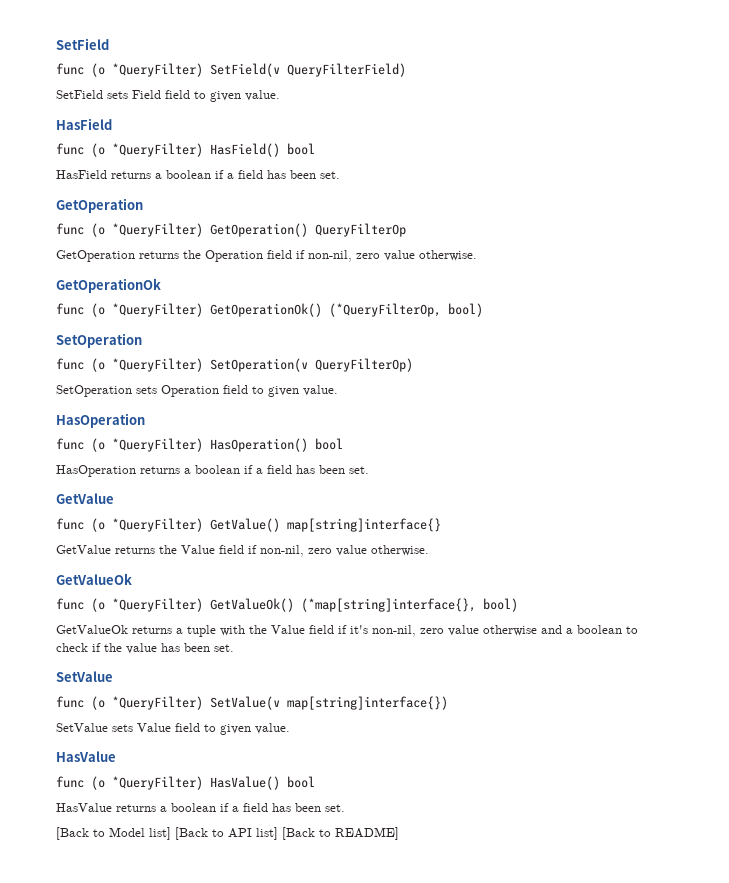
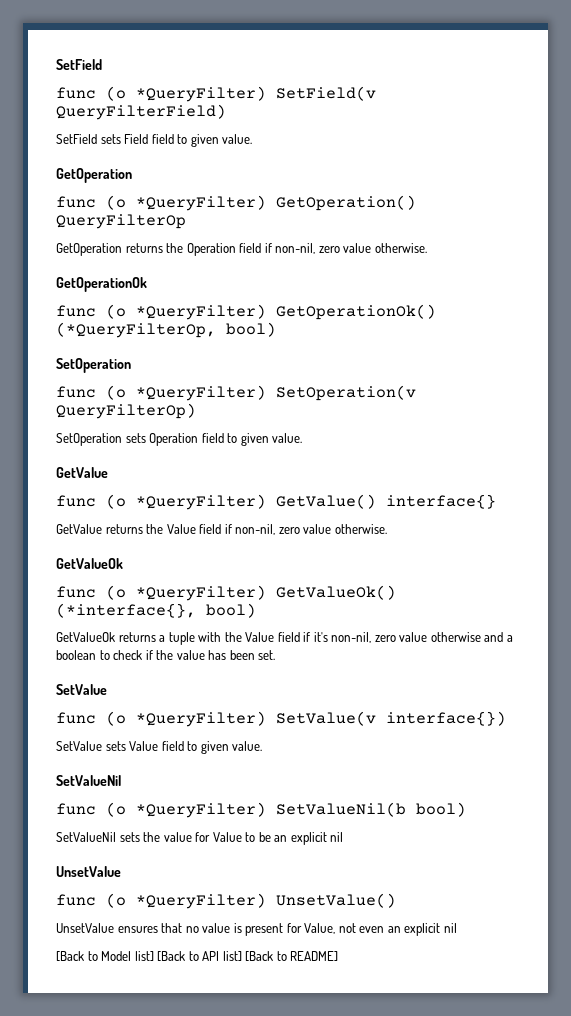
  SetField sets Field field to given value.
- HasField
- func (o *QueryFilter) HasField() bool
- HasField returns a boolean if a field has been set.
  SetOperation sets Operation field to given value.
- HasOperation
- func (o *QueryFilter) HasOperation() bool
- HasOperation returns a boolean if a field has been set.
- func (o *QueryFilter) GetValue() map[string]interface{}
+ func (o *QueryFilter) GetValue() interface{}
- func (o *QueryFilter) GetValueOk() (*map[string]interface{}, bool)
+ func (o *QueryFilter) GetValueOk() (*interface{}, bool)
- func (o *QueryFilter) SetValue(v map[string]interface{})
+ func (o *QueryFilter) SetValue(v interface{})
  SetValue sets Value field to given value.
- HasValue
- func (o *QueryFilter) HasValue() bool
- HasValue returns a boolean if a field has been set.
+ SetValueNil
+ func (o *QueryFilter) SetValueNil(b bool)
+ SetValueNil sets the value for Value to be an explicit nil
+ UnsetValue
+ func (o *QueryFilter) UnsetValue()
+ UnsetValue ensures that no value is present for Value, not even an explicit nil

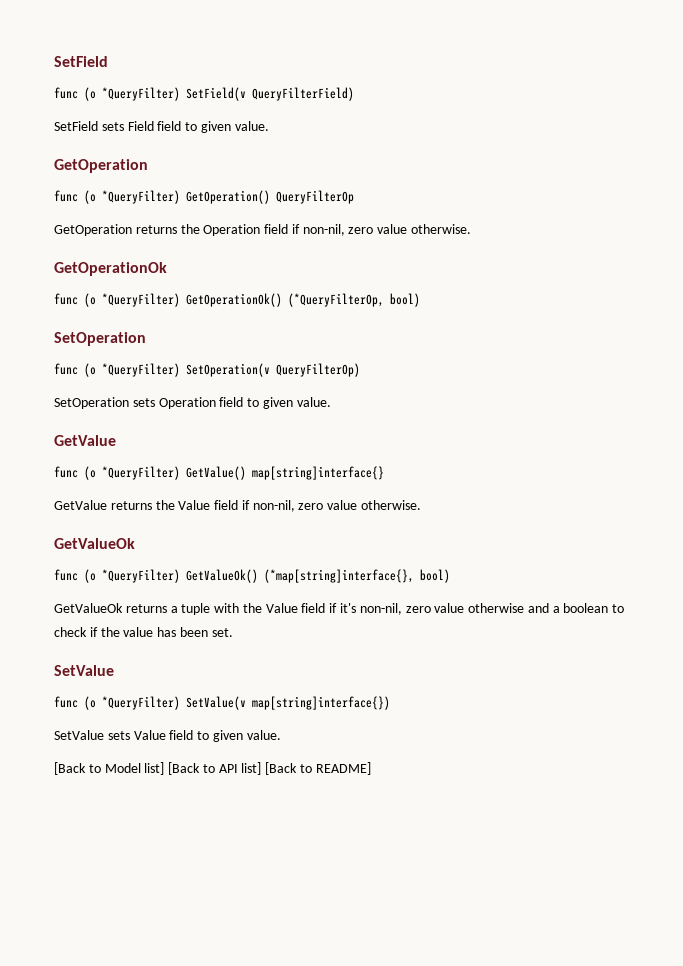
- func (o *QueryFilter) GetValue() interface{}
+ func (o *QueryFilter) GetValue() map[string]interface{}
- func (o *QueryFilter) GetValueOk() (*interface{}, bool)
+ func (o *QueryFilter) GetValueOk() (*map[string]interface{}, bool)
- func (o *QueryFilter) SetValue(v interface{})
+ func (o *QueryFilter) SetValue(v map[string]interface{})
  SetValue sets Value field to given value.
- SetValueNil
- func (o *QueryFilter) SetValueNil(b bool)
- SetValueNil sets the value for Value to be an explicit nil
- UnsetValue
- func (o *QueryFilter) UnsetValue()
- UnsetValue ensures that no value is present for Value, not even an explicit nil

